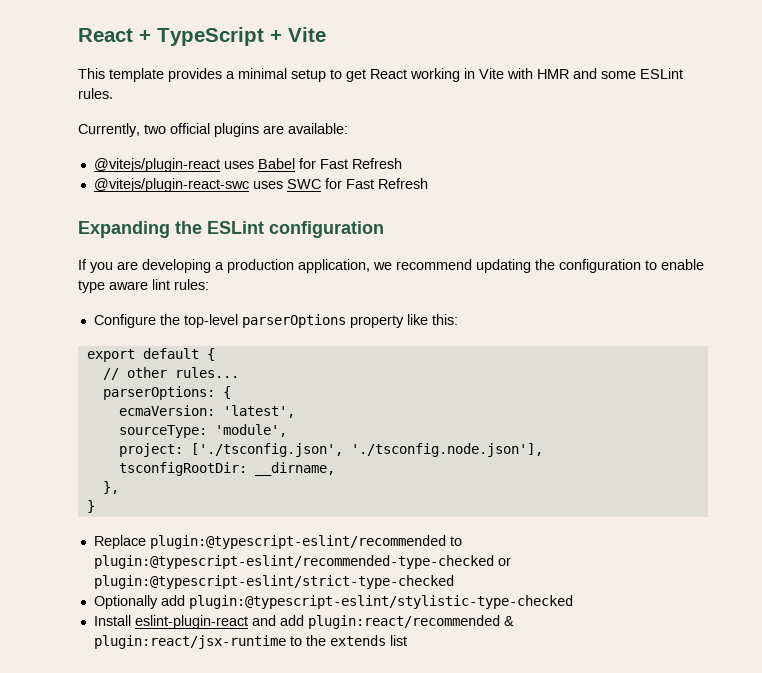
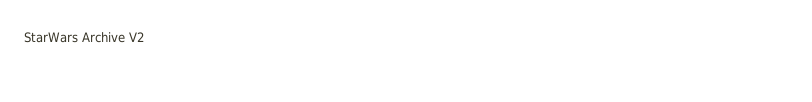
- React + TypeScript + Vite
- This template provides a minimal setup to get React working in Vite with HMR and some ESLint rules.
- Currently, two official plugins are available:
- @vitejs/plugin-react uses Babel for Fast Refresh
- @vitejs/plugin-react-swc uses SWC for Fast Refresh
- Expanding the ESLint configuration
- If you are developing a production application, we recommend updating the configuration to enable type aware lint rules:
- Configure the top-level parserOptions property like this:
- export default {
- // other rules...
- parserOptions: {
- ecmaVersion: 'latest',
- sourceType: 'module',
- project: ['./tsconfig.json', './tsconfig.node.json'],
- tsconfigRootDir: __dirname,
- },
- }
- Replace plugin:@typescript-eslint/recommended to plugin:@typescript-eslint/recommended-type-checked or plugin:@typescript-eslint/strict-type-checked
- Optionally add plugin:@typescript-eslint/stylistic-type-checked
- Install eslint-plugin-react and add plugin:react/recommended & plugin:react/jsx-runtime to the extends list
+ StarWars Archive V2

